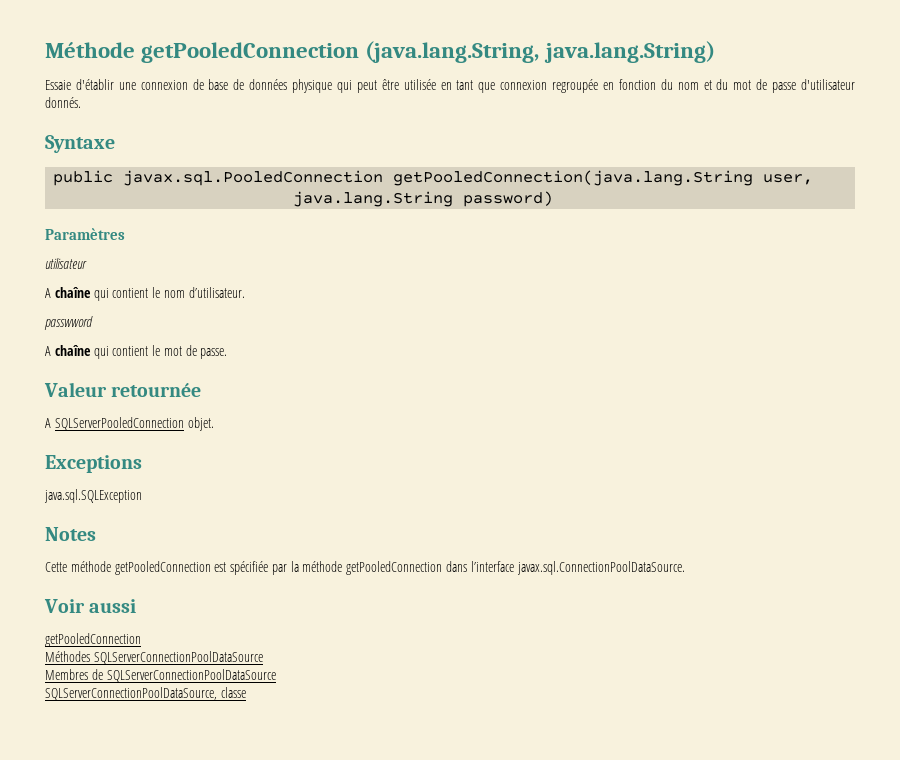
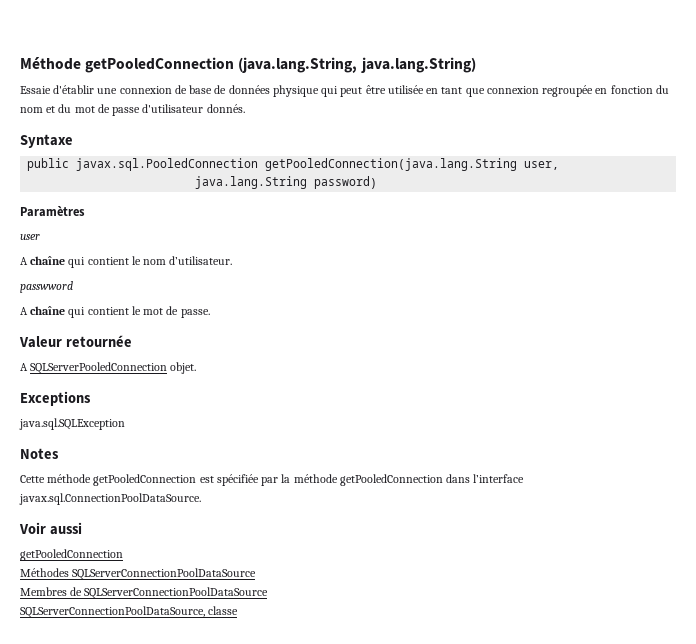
- utilisateur
+ user

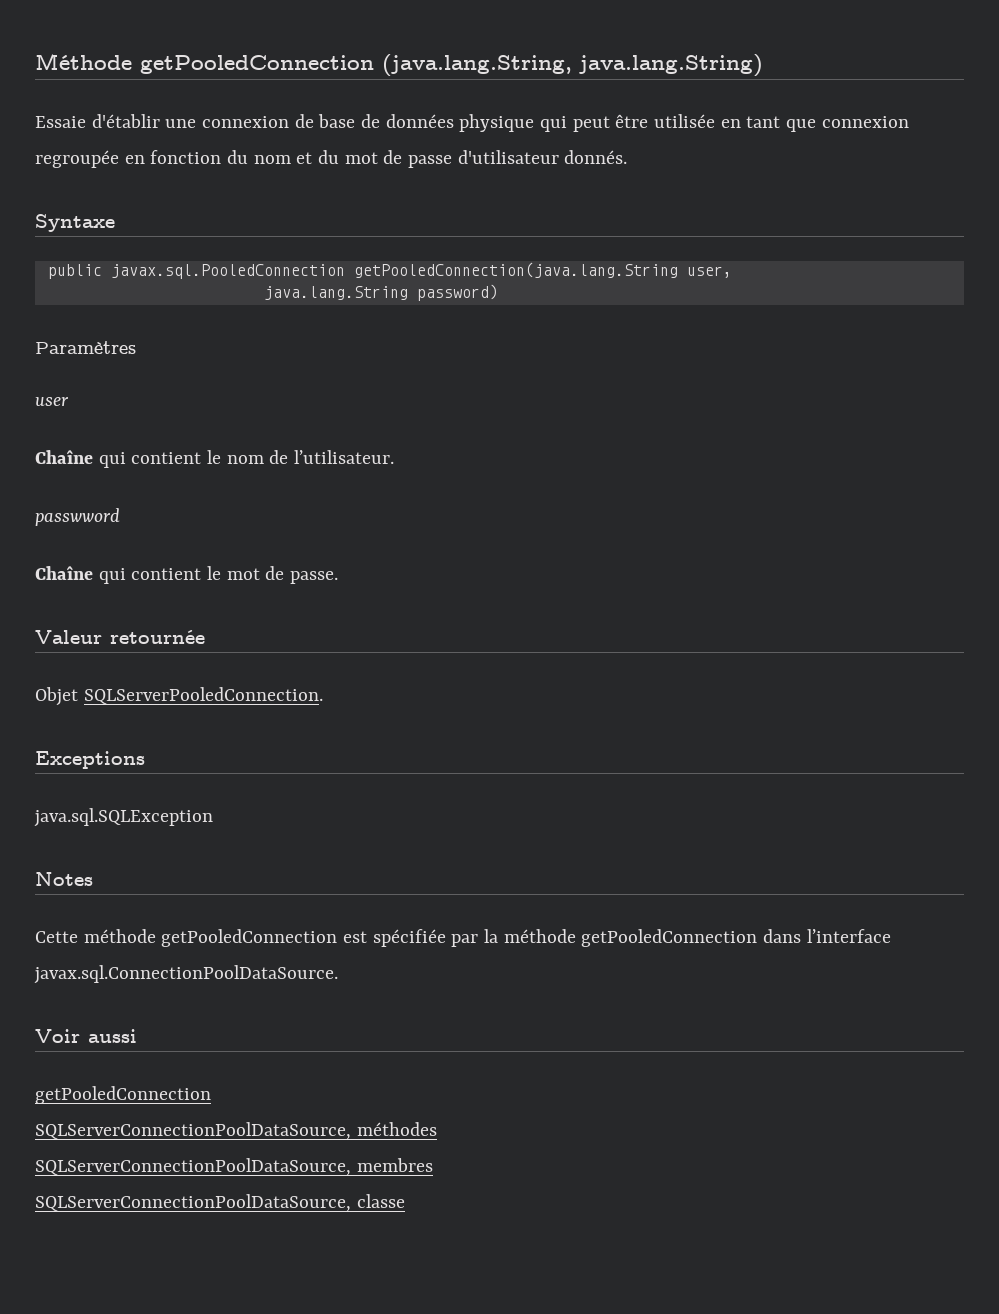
- A chaîne qui contient le nom d’utilisateur.
+ Chaîne qui contient le nom de l’utilisateur.
- A chaîne qui contient le mot de passe.
+ Chaîne qui contient le mot de passe.
- A SQLServerPooledConnection objet.
+ Objet SQLServerPooledConnection.
- Méthodes SQLServerConnectionPoolDataSource
- Membres de SQLServerConnectionPoolDataSource
+ SQLServerConnectionPoolDataSource, méthodes
+ SQLServerConnectionPoolDataSource, membres

